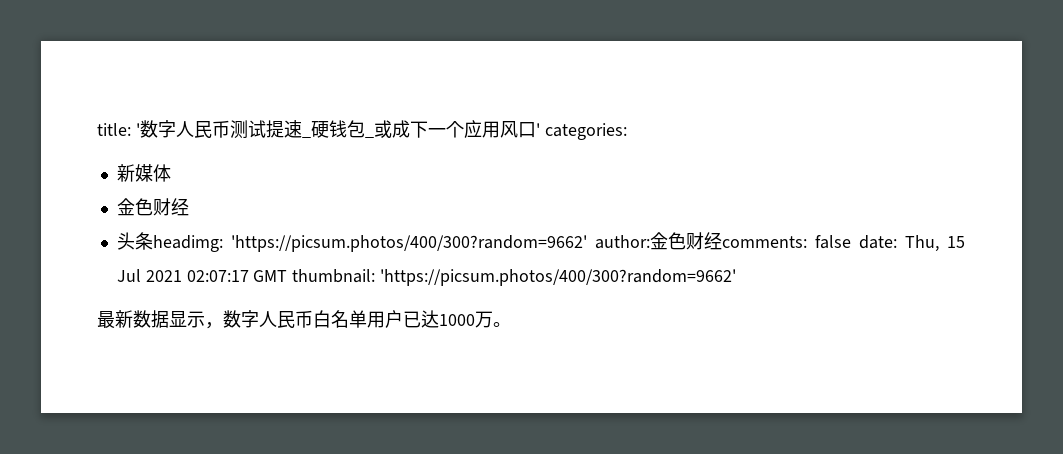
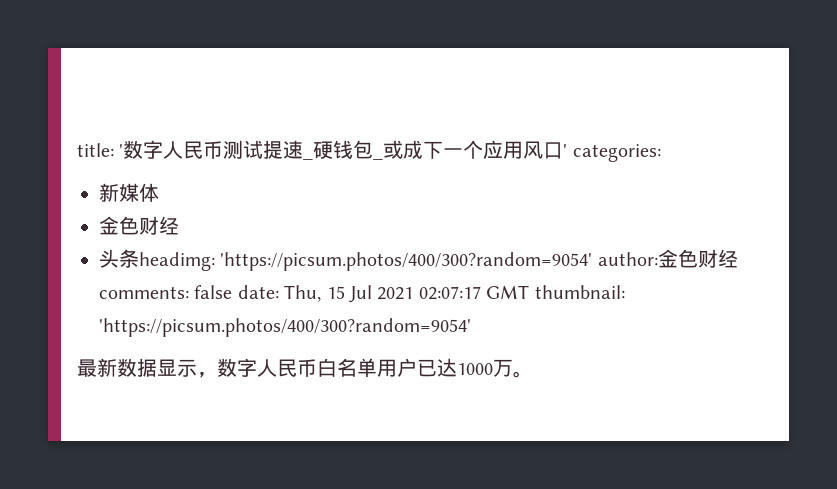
- 头条headimg: 'https://picsum.photos/400/300?random=9662' author:金色财经comments: false date: Thu, 15 Jul 2021 02:07:17 GMT thumbnail: 'https://picsum.photos/400/300?random=9662'
+ 头条headimg: 'https://picsum.photos/400/300?random=9054' author:金色财经comments: false date: Thu, 15 Jul 2021 02:07:17 GMT thumbnail: 'https://picsum.photos/400/300?random=9054'

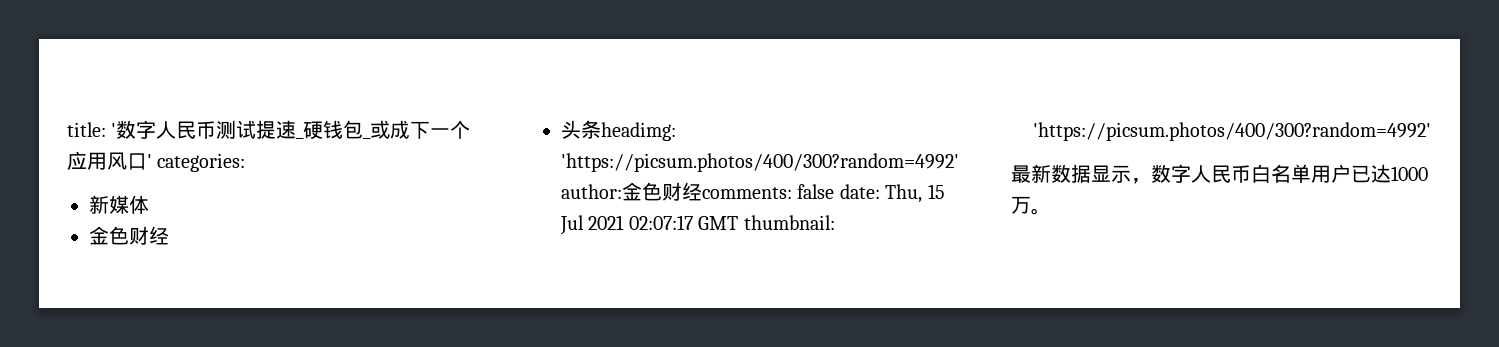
- 头条headimg: 'https://picsum.photos/400/300?random=9054' author:金色财经comments: false date: Thu, 15 Jul 2021 02:07:17 GMT thumbnail: 'https://picsum.photos/400/300?random=9054'
+ 头条headimg: 'https://picsum.photos/400/300?random=4992' author:金色财经comments: false date: Thu, 15 Jul 2021 02:07:17 GMT thumbnail: 'https://picsum.photos/400/300?random=4992'

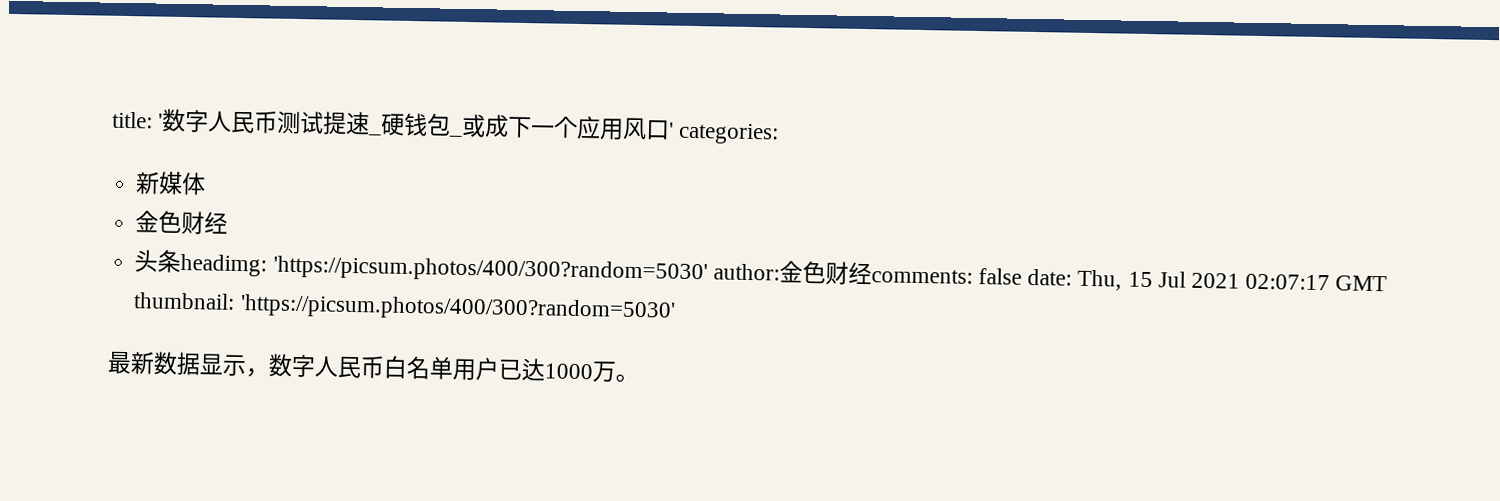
- 头条headimg: 'https://picsum.photos/400/300?random=4992' author:金色财经comments: false date: Thu, 15 Jul 2021 02:07:17 GMT thumbnail: 'https://picsum.photos/400/300?random=4992'
+ 头条headimg: 'https://picsum.photos/400/300?random=5030' author:金色财经comments: false date: Thu, 15 Jul 2021 02:07:17 GMT thumbnail: 'https://picsum.photos/400/300?random=5030'

